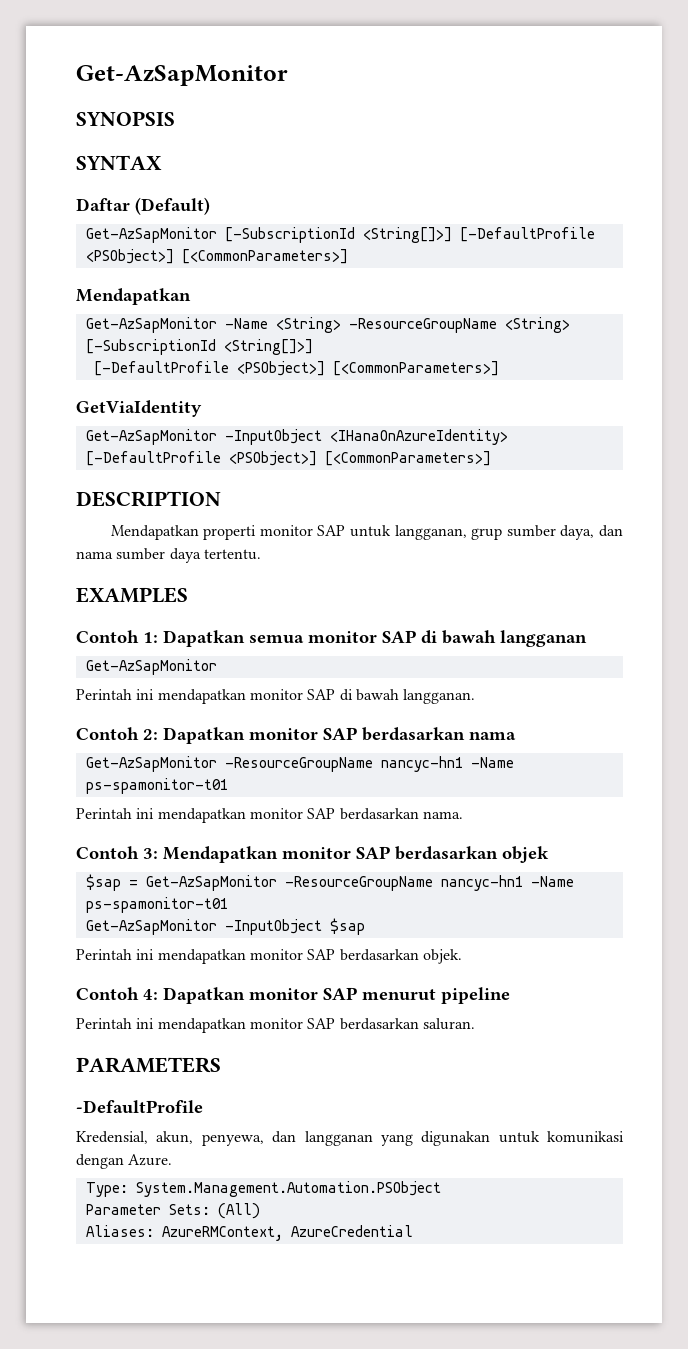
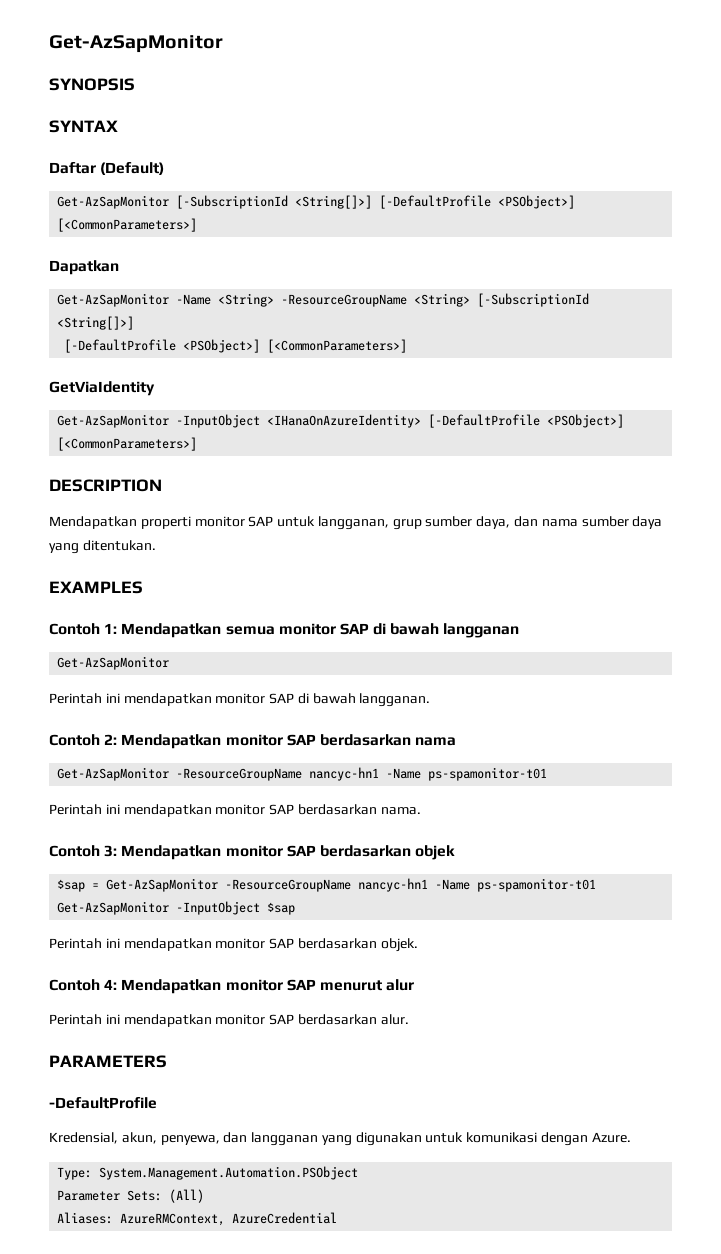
  Get-AzSapMonitor [-SubscriptionId <String[]>] [-DefaultProfile <PSObject>] [<CommonParameters>]
- Mendapatkan
+ Dapatkan
- Mendapatkan properti monitor SAP untuk langganan, grup sumber daya, dan nama sumber daya tertentu.
+ Mendapatkan properti monitor SAP untuk langganan, grup sumber daya, dan nama sumber daya yang ditentukan.
- Contoh 1: Dapatkan semua monitor SAP di bawah langganan
+ Contoh 1: Mendapatkan semua monitor SAP di bawah langganan
- Contoh 2: Dapatkan monitor SAP berdasarkan nama
+ Contoh 2: Mendapatkan monitor SAP berdasarkan nama
- Contoh 4: Dapatkan monitor SAP menurut pipeline
- Perintah ini mendapatkan monitor SAP berdasarkan saluran.
+ Contoh 4: Mendapatkan monitor SAP menurut alur
+ Perintah ini mendapatkan monitor SAP berdasarkan alur.

